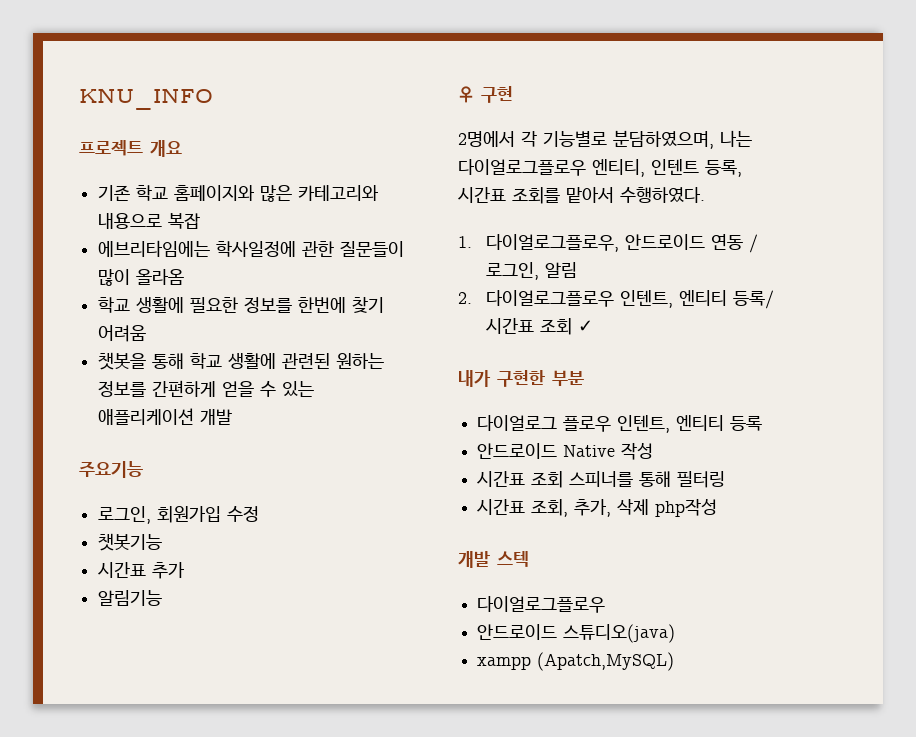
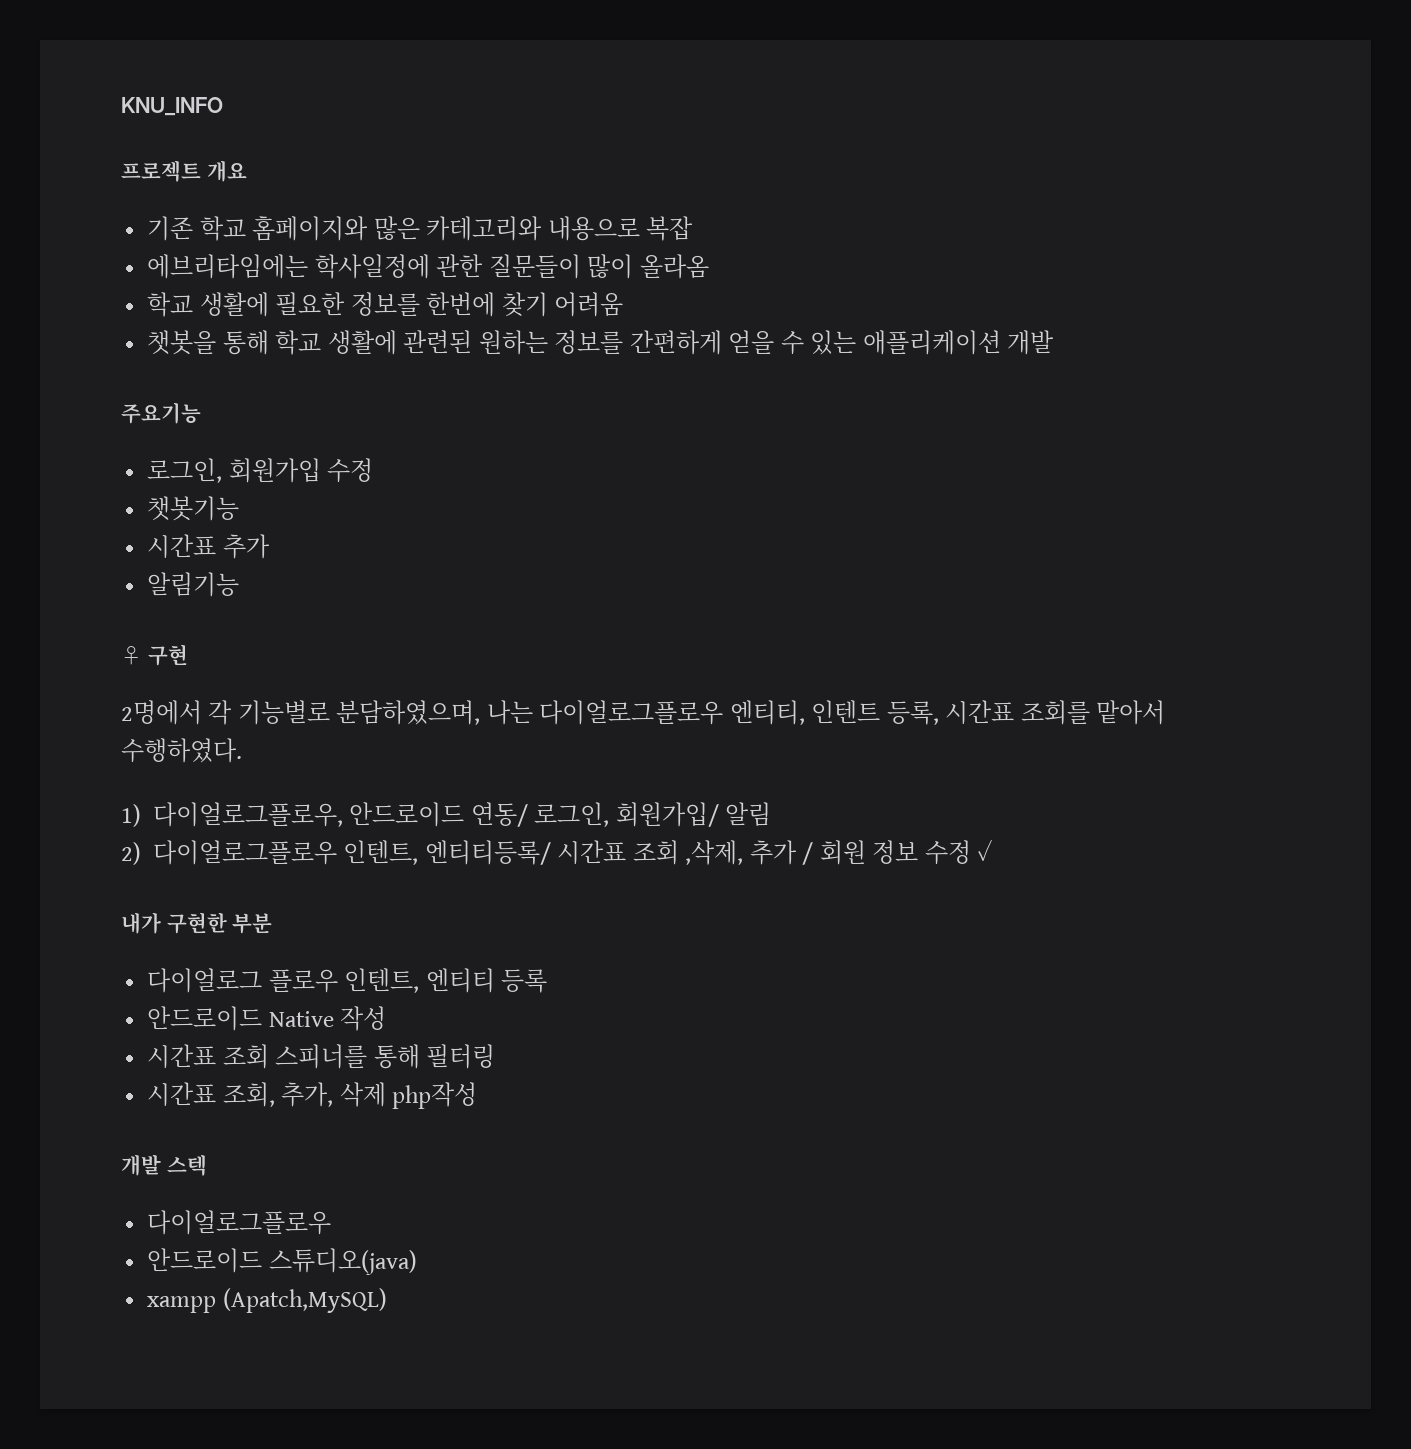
- 1. 다이얼로그플로우, 안드로이드 연동 / 로그인, 알림
+ 1) 다이얼로그플로우, 안드로이드 연동/ 로그인, 회원가입/ 알림
- 2. 다이얼로그플로우 인텐트, 엔티티 등록/ 시간표 조회 ✓
+ 2) 다이얼로그플로우 인텐트, 엔티티등록/ 시간표 조회 ,삭제, 추가 / 회원 정보 수정 ✓

